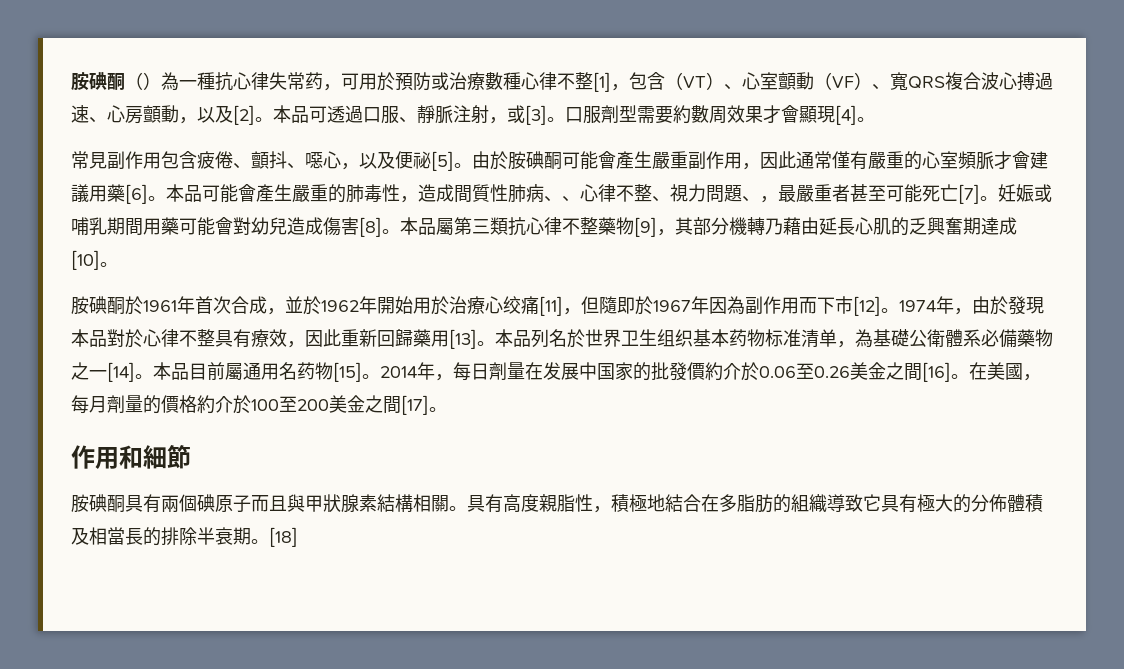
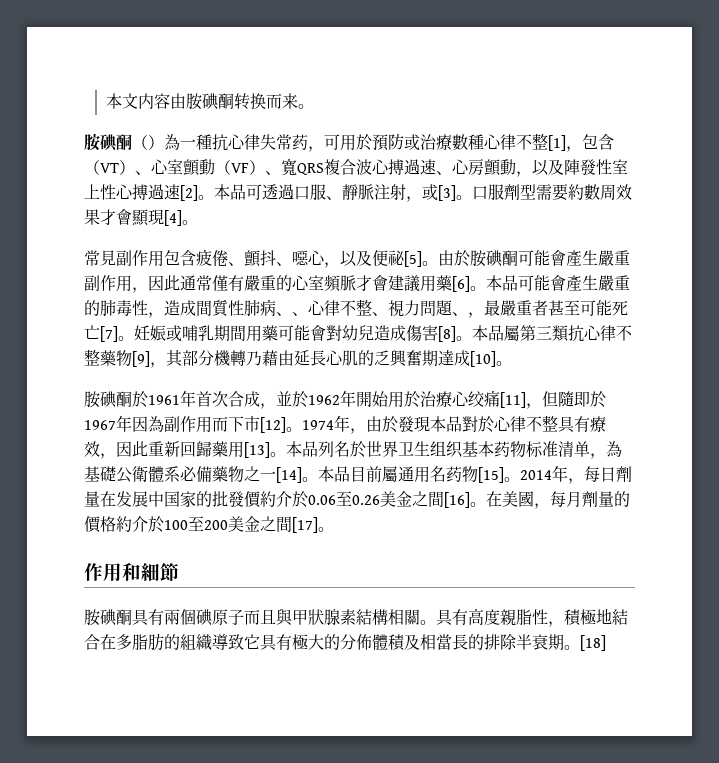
+ 本文内容由胺碘酮转换而来。
- 胺碘酮（）為一種抗心律失常药，可用於預防或治療數種心律不整[1]，包含（VT）、心室顫動（VF）、寬QRS複合波心搏過速、心房顫動，以及[2]。
+ 胺碘酮（）為一種抗心律失常药，可用於預防或治療數種心律不整[1]，包含（VT）、心室顫動（VF）、寬QRS複合波心搏過速、心房顫動，以及陣發性室上性心搏過速[2]。

